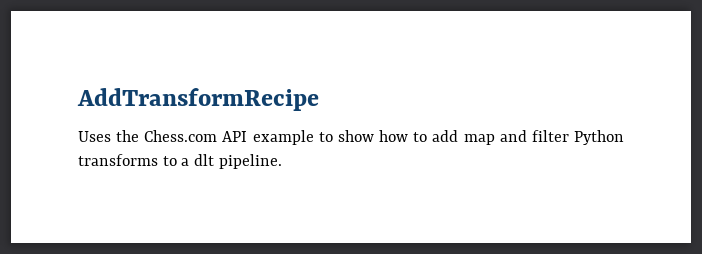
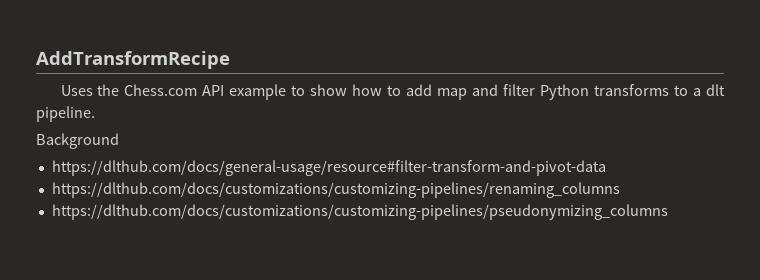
+ Background
+ https://dlthub.com/docs/general-usage/resource#filter-transform-and-pivot-data
+ https://dlthub.com/docs/customizations/customizing-pipelines/renaming_columns
+ https://dlthub.com/docs/customizations/customizing-pipelines/pseudonymizing_columns

